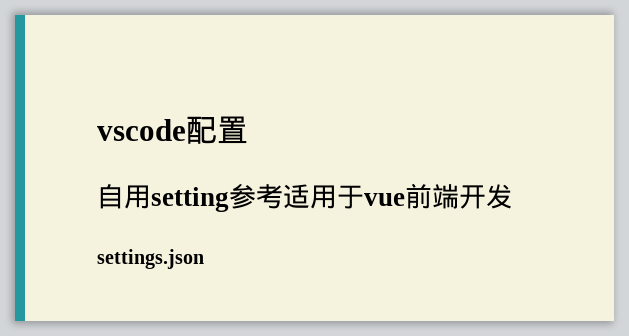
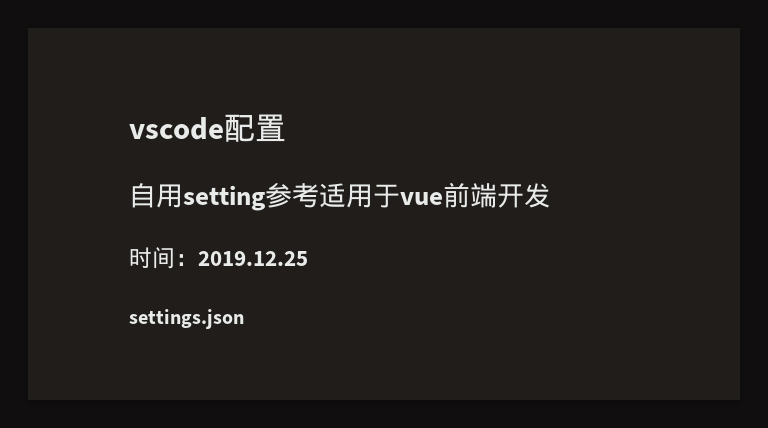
+ 时间：2019.12.25

